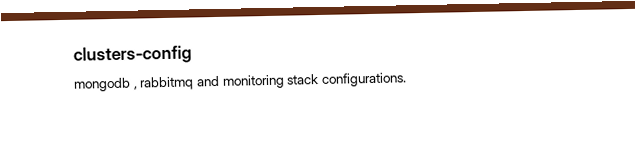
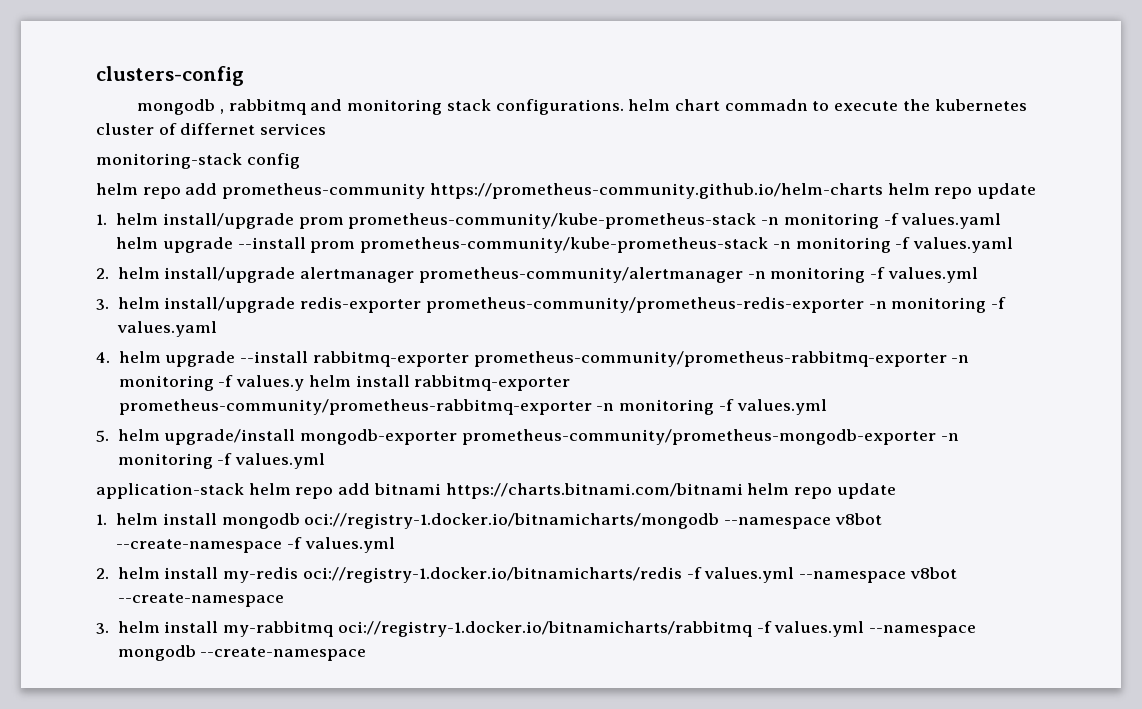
- mongodb , rabbitmq and monitoring stack configurations.
+ mongodb , rabbitmq and monitoring stack configurations. helm chart commadn to execute the kubernetes cluster of differnet services
+ monitoring-stack config
+ helm repo add prometheus-community https://prometheus-community.github.io/helm-charts helm repo update
+ 1. helm install/upgrade prom prometheus-community/kube-prometheus-stack -n monitoring -f values.yaml helm upgrade --install prom prometheus-community/kube-prometheus-stack -n monitoring -f values.yaml
+ 2. helm install/upgrade alertmanager prometheus-community/alertmanager -n monitoring -f values.yml
+ 3. helm install/upgrade redis-exporter prometheus-community/prometheus-redis-exporter -n monitoring -f values.yaml
+ 4. helm upgrade --install rabbitmq-exporter prometheus-community/prometheus-rabbitmq-exporter -n monitoring -f values.y helm install rabbitmq-exporter prometheus-community/prometheus-rabbitmq-exporter -n monitoring -f values.yml
+ 5. helm upgrade/install mongodb-exporter prometheus-community/prometheus-mongodb-exporter -n monitoring -f values.yml
+ application-stack helm repo add bitnami https://charts.bitnami.com/bitnami helm repo update
+ 1. helm install mongodb oci://registry-1.docker.io/bitnamicharts/mongodb --namespace v8bot --create-namespace -f values.yml
+ 2. helm install my-redis oci://registry-1.docker.io/bitnamicharts/redis -f values.yml --namespace v8bot --create-namespace
+ 3. helm install my-rabbitmq oci://registry-1.docker.io/bitnamicharts/rabbitmq -f values.yml --namespace mongodb --create-namespace

